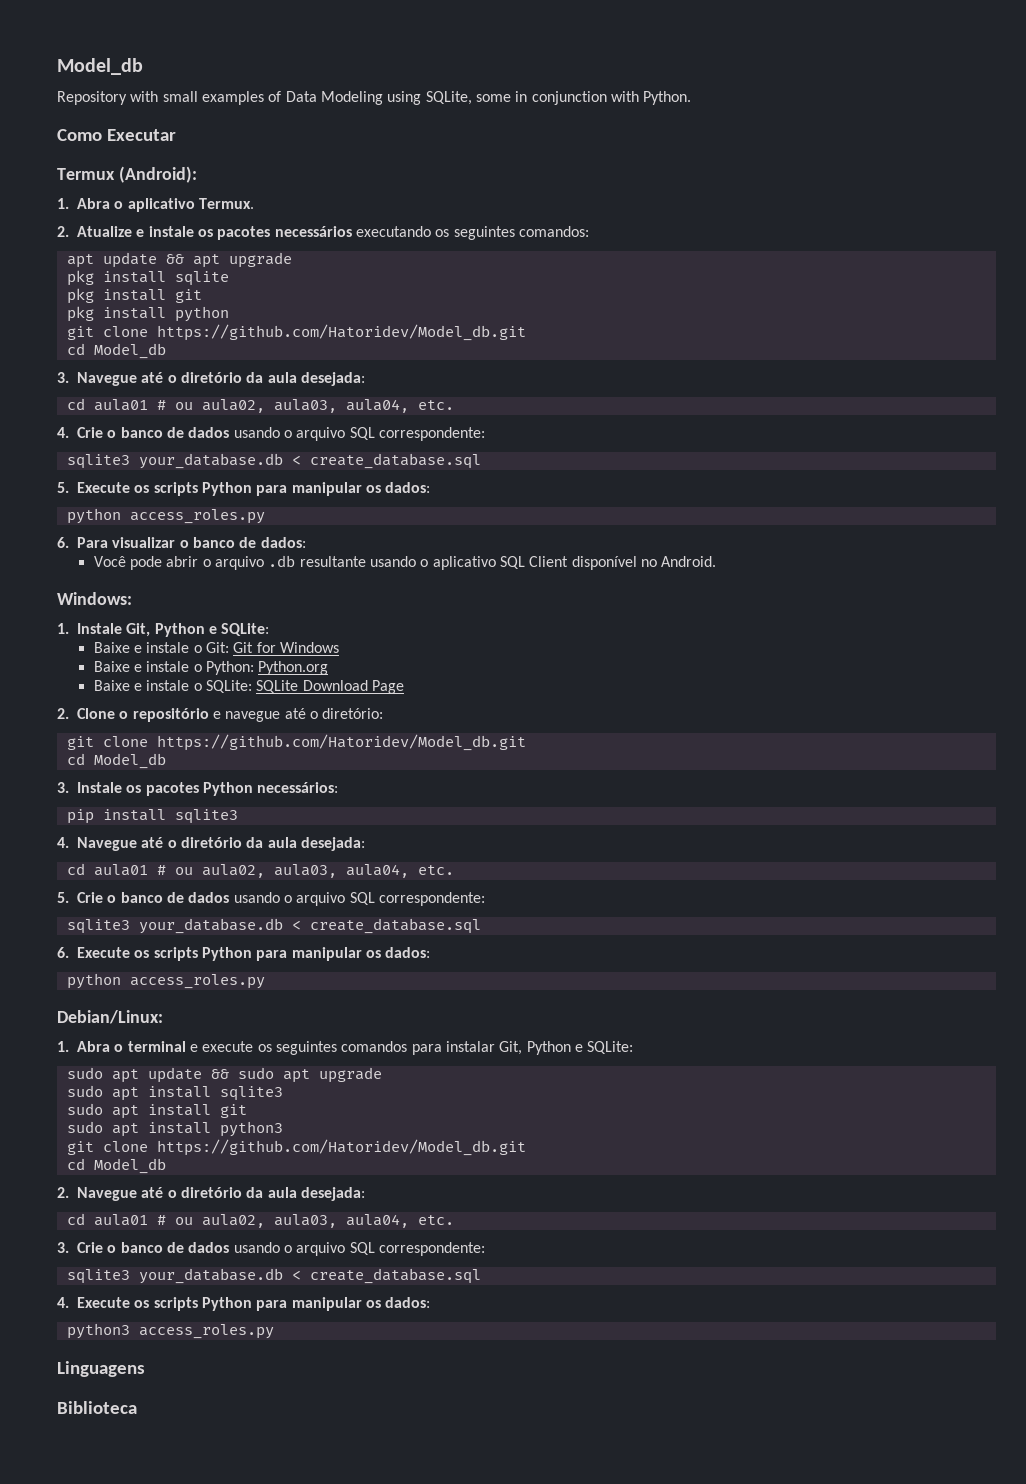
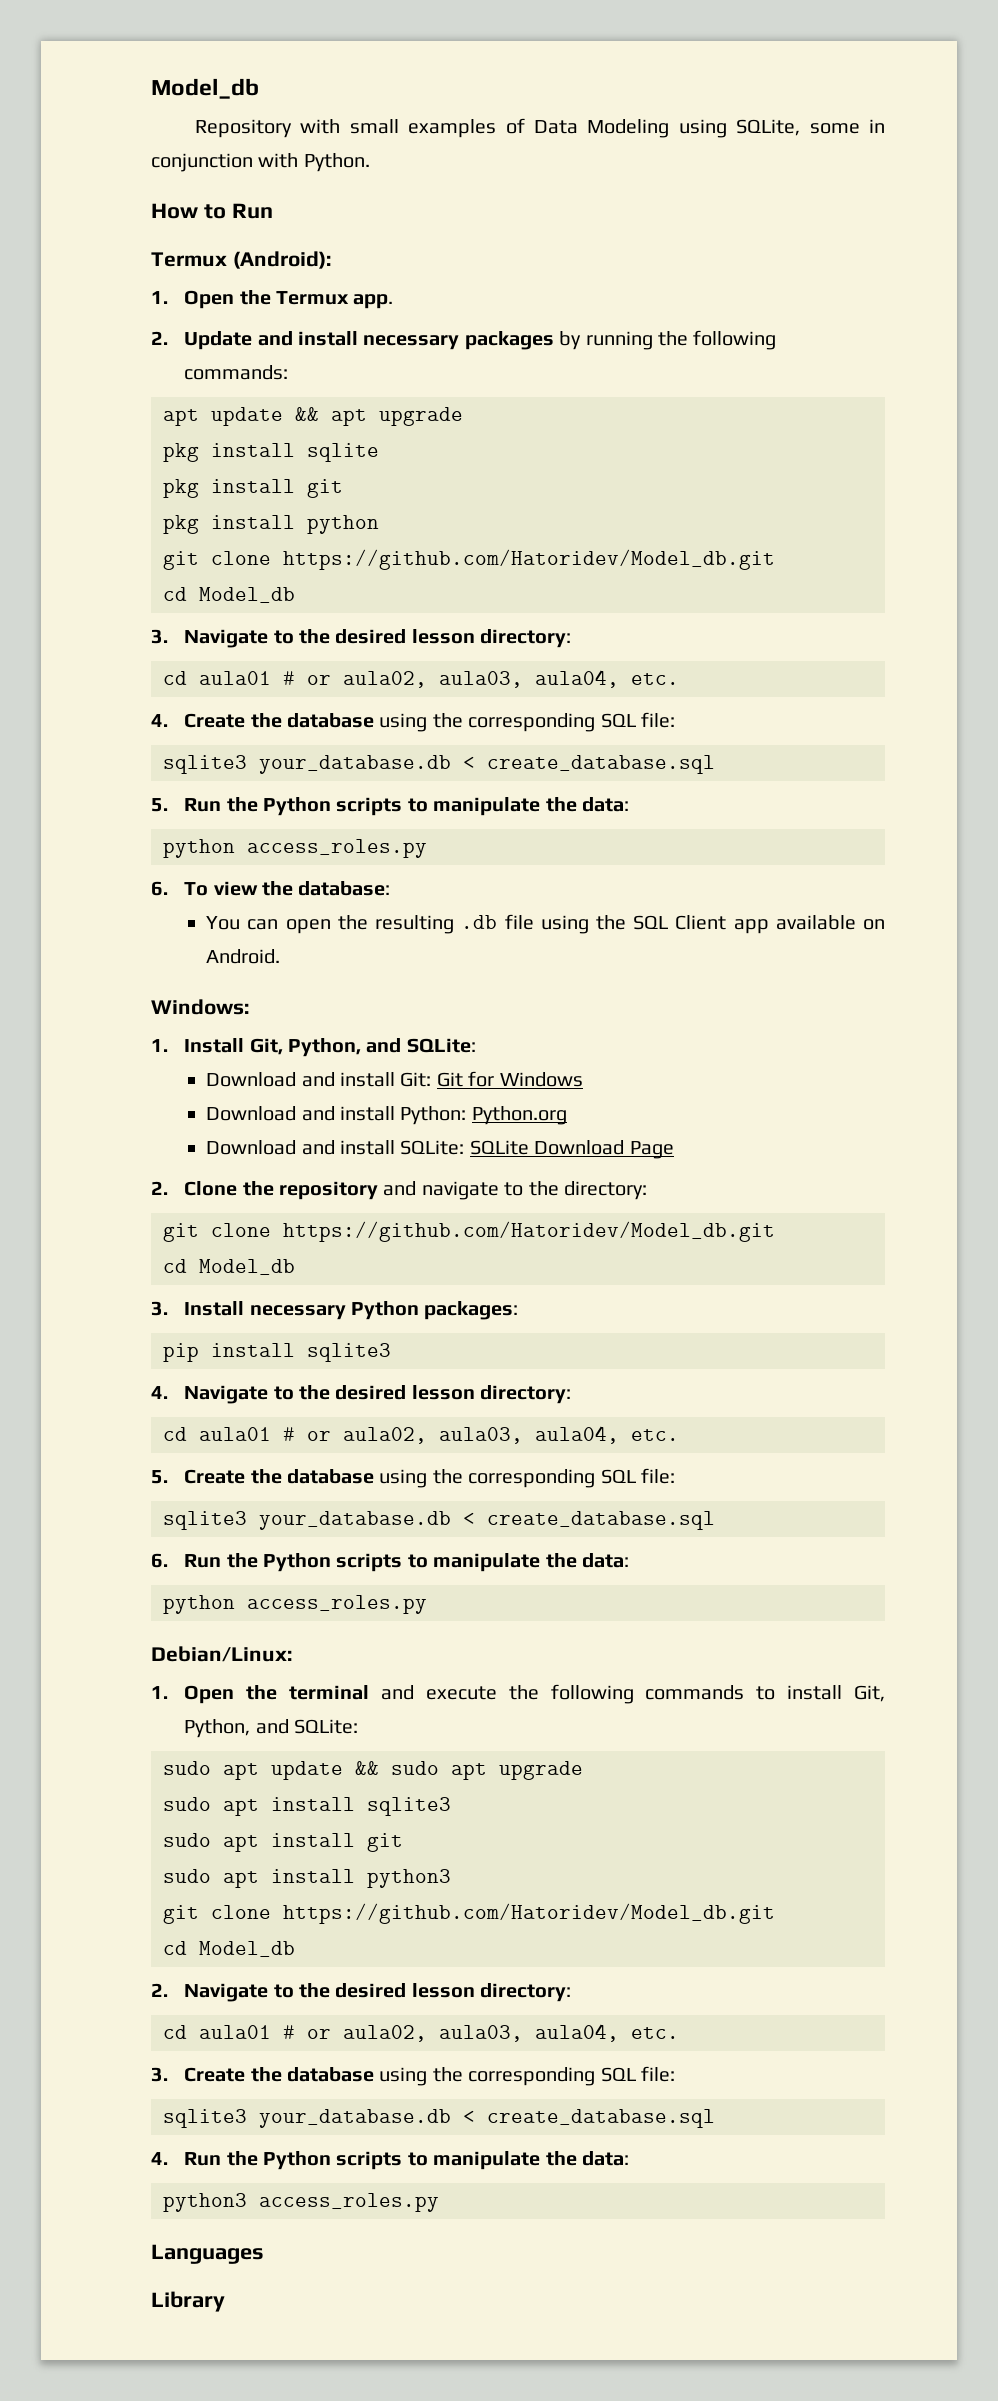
- Como Executar
+ How to Run
- 1. Abra o aplicativo Termux.
- 2. Atualize e instale os pacotes necessários executando os seguintes comandos:
+ 1. Open the Termux app.
+ 2. Update and install necessary packages by running the following commands:
- 3. Navegue até o diretório da aula desejada:
- cd aula01 # ou aula02, aula03, aula04, etc.
+ 3. Navigate to the desired lesson directory:
+ cd aula01 # or aula02, aula03, aula04, etc.
- 4. Crie o banco de dados usando o arquivo SQL correspondente:
+ 4. Create the database using the corresponding SQL file:
- 5. Execute os scripts Python para manipular os dados:
+ 5. Run the Python scripts to manipulate the data:
  python access_roles.py
- 6. Para visualizar o banco de dados:
- Você pode abrir o arquivo .db resultante usando o aplicativo SQL Client disponível no Android.
+ 6. To view the database:
+ You can open the resulting .db file using the SQL Client app available on Android.
  Windows:
- 1. Instale Git, Python e SQLite:
- Baixe e instale o Git: Git for Windows
- Baixe e instale o Python: Python.org
- Baixe e instale o SQLite: SQLite Download Page
+ 1. Install Git, Python, and SQLite:
+ Download and install Git: Git for Windows
+ Download and install Python: Python.org
+ Download and install SQLite: SQLite Download Page
- 2. Clone o repositório e navegue até o diretório:
+ 2. Clone the repository and navigate to the directory:
  git clone https://github.com/Hatoridev/Model_db.git
  cd Model_db
- 3. Instale os pacotes Python necessários:
+ 3. Install necessary Python packages:
- 4. Navegue até o diretório da aula desejada:
- cd aula01 # ou aula02, aula03, aula04, etc.
+ 4. Navigate to the desired lesson directory:
+ cd aula01 # or aula02, aula03, aula04, etc.
- 5. Crie o banco de dados usando o arquivo SQL correspondente:
+ 5. Create the database using the corresponding SQL file:
- 6. Execute os scripts Python para manipular os dados:
+ 6. Run the Python scripts to manipulate the data:
  python access_roles.py
  Debian/Linux:
- 1. Abra o terminal e execute os seguintes comandos para instalar Git, Python e SQLite:
+ 1. Open the terminal and execute the following commands to install Git, Python, and SQLite:
- 2. Navegue até o diretório da aula desejada:
- cd aula01 # ou aula02, aula03, aula04, etc.
+ 2. Navigate to the desired lesson directory:
+ cd aula01 # or aula02, aula03, aula04, etc.
- 3. Crie o banco de dados usando o arquivo SQL correspondente:
+ 3. Create the database using the corresponding SQL file:
- 4. Execute os scripts Python para manipular os dados:
+ 4. Run the Python scripts to manipulate the data:
- Linguagens
- Biblioteca
+ Languages
+ Library

